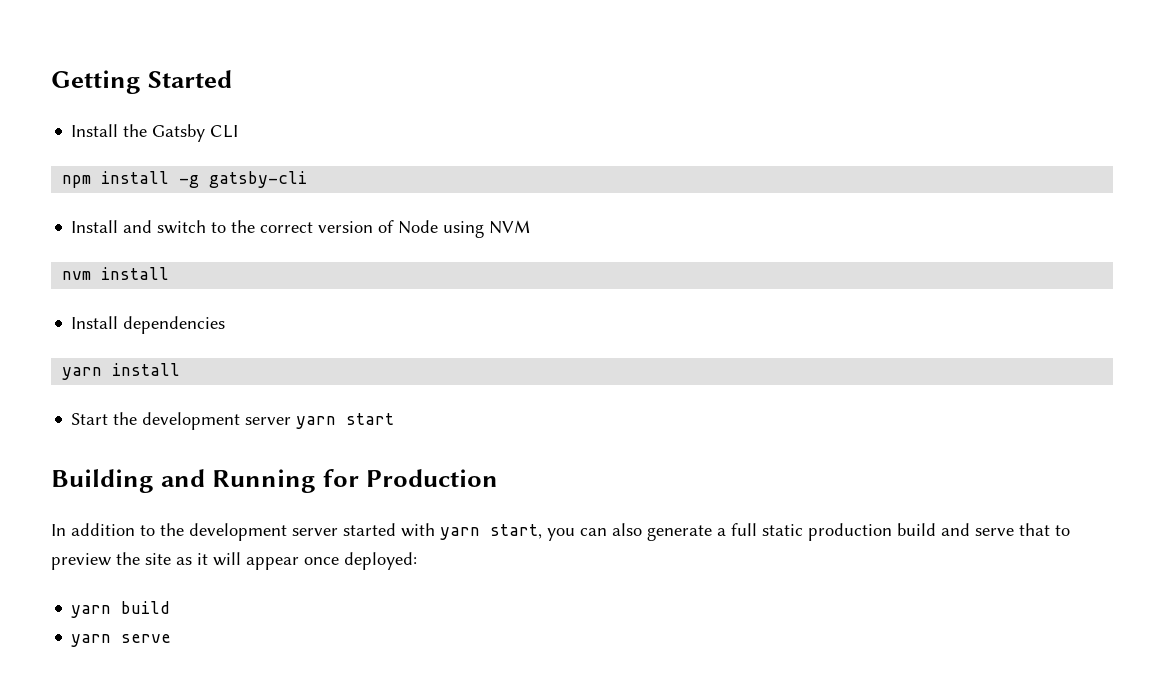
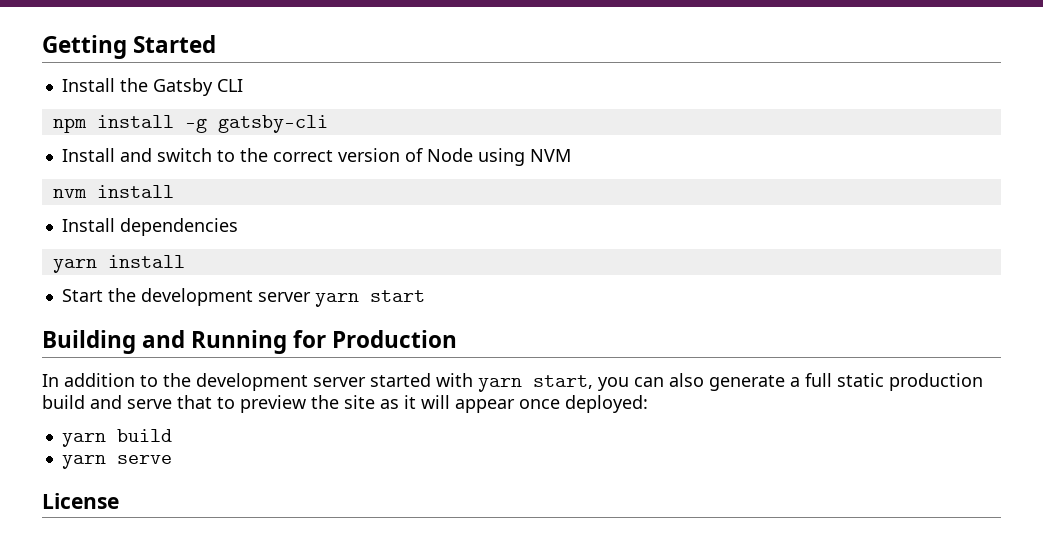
+ License

